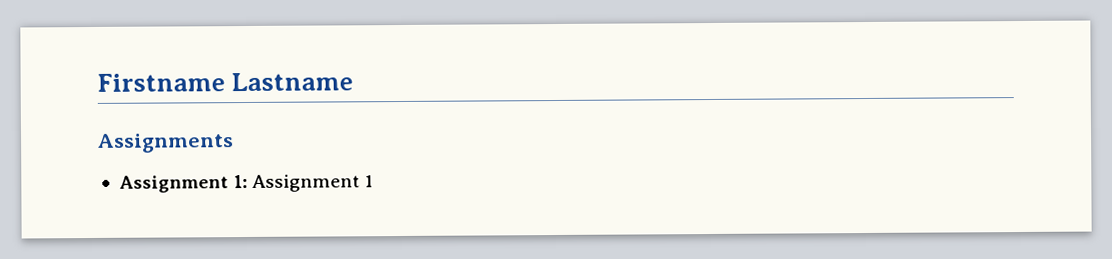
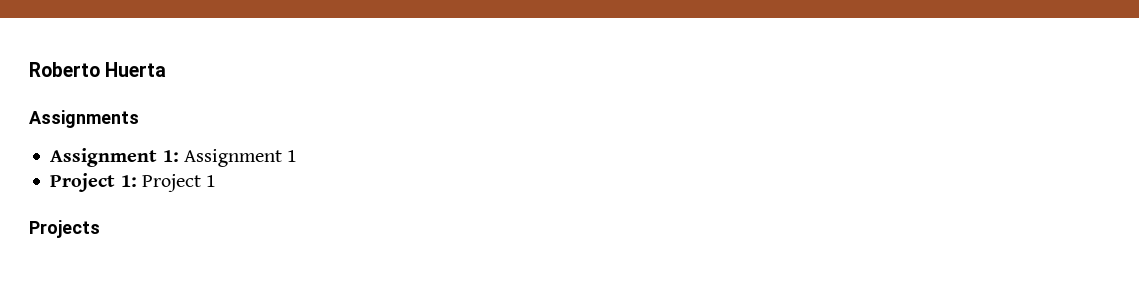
- Firstname Lastname
+ Roberto Huerta
+ Project 1: Project 1
+ Projects

